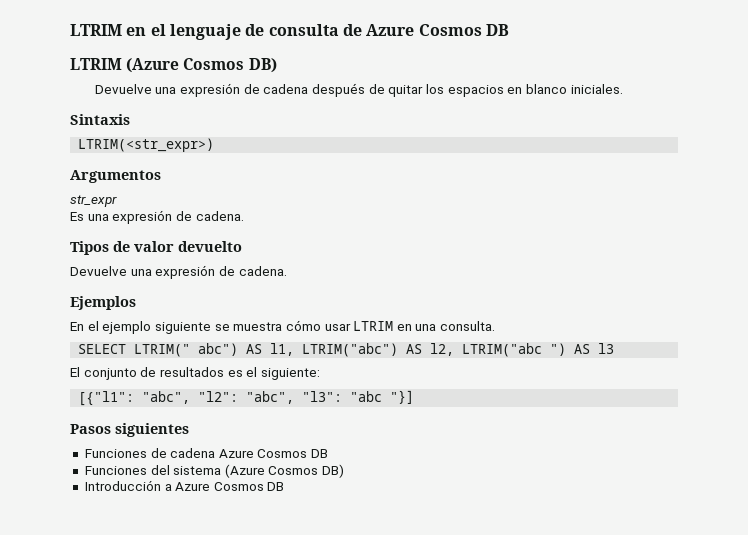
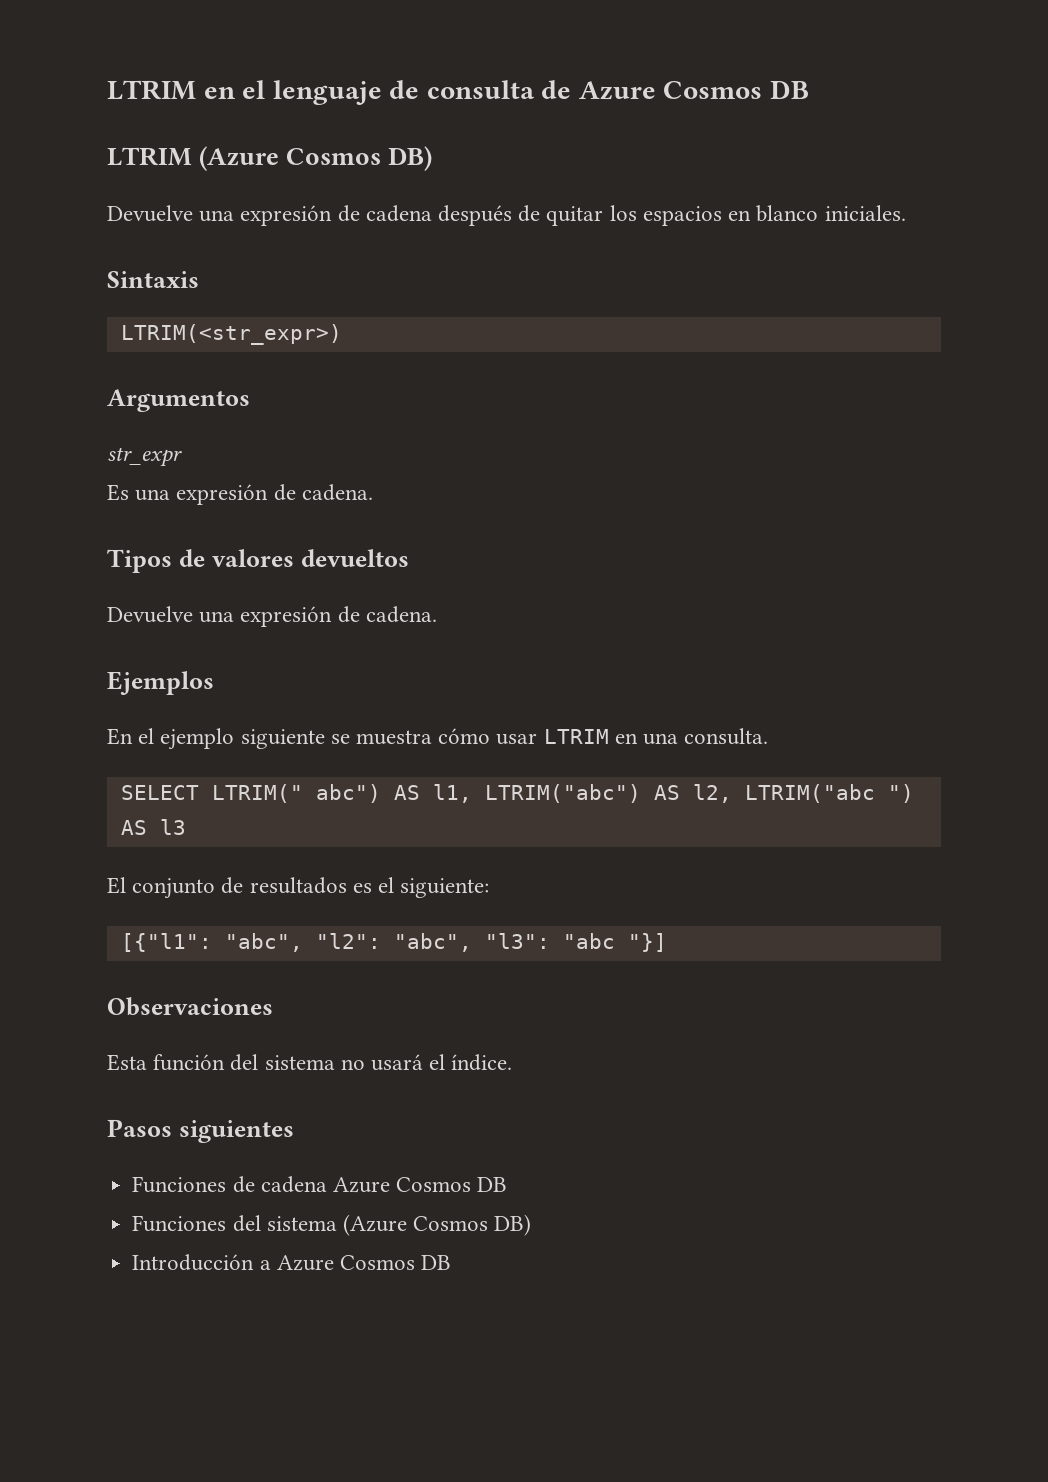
- Tipos de valor devuelto
+ Tipos de valores devueltos
+ Observaciones
+ Esta función del sistema no usará el índice.

